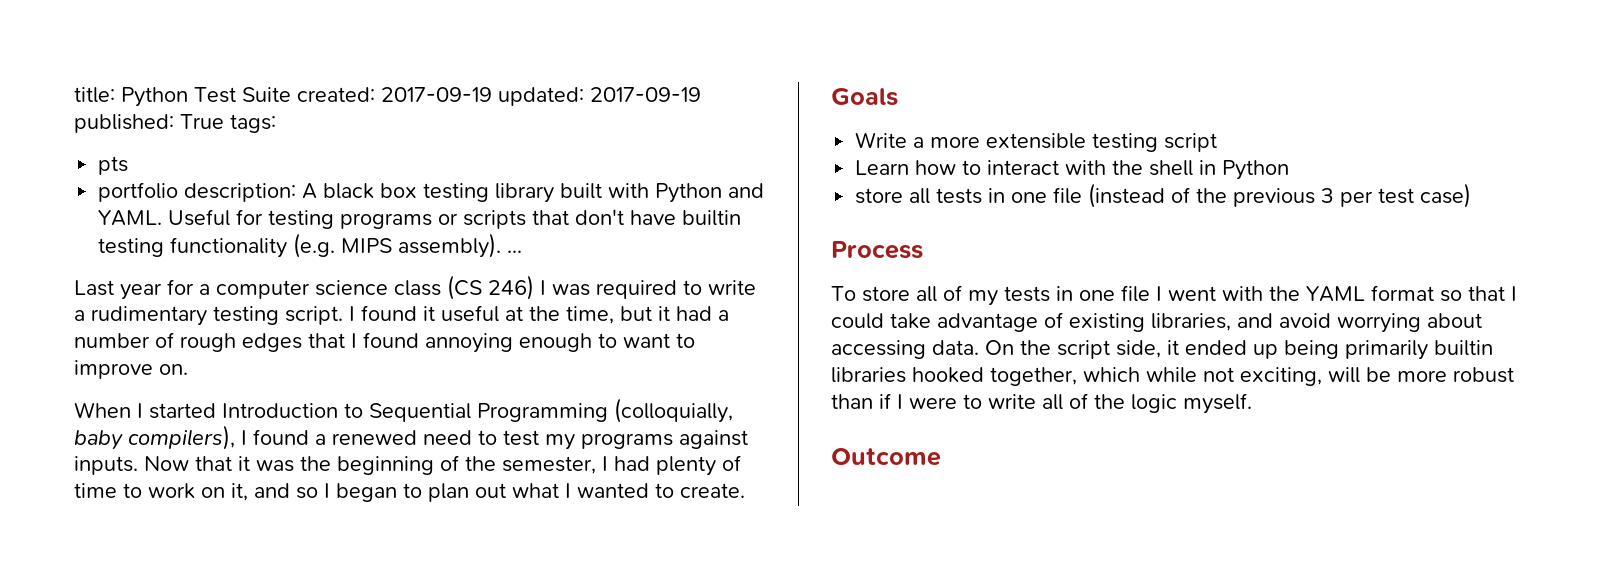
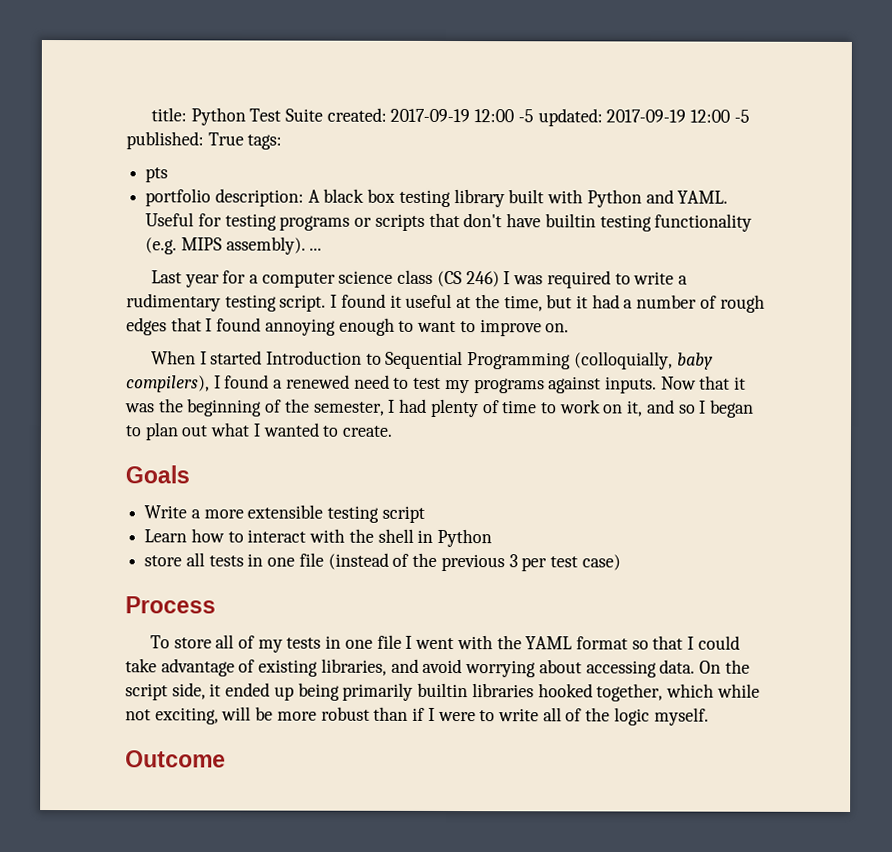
- title: Python Test Suite created: 2017-09-19 updated: 2017-09-19 published: True tags:
+ title: Python Test Suite created: 2017-09-19 12:00 -5 updated: 2017-09-19 12:00 -5 published: True tags:

